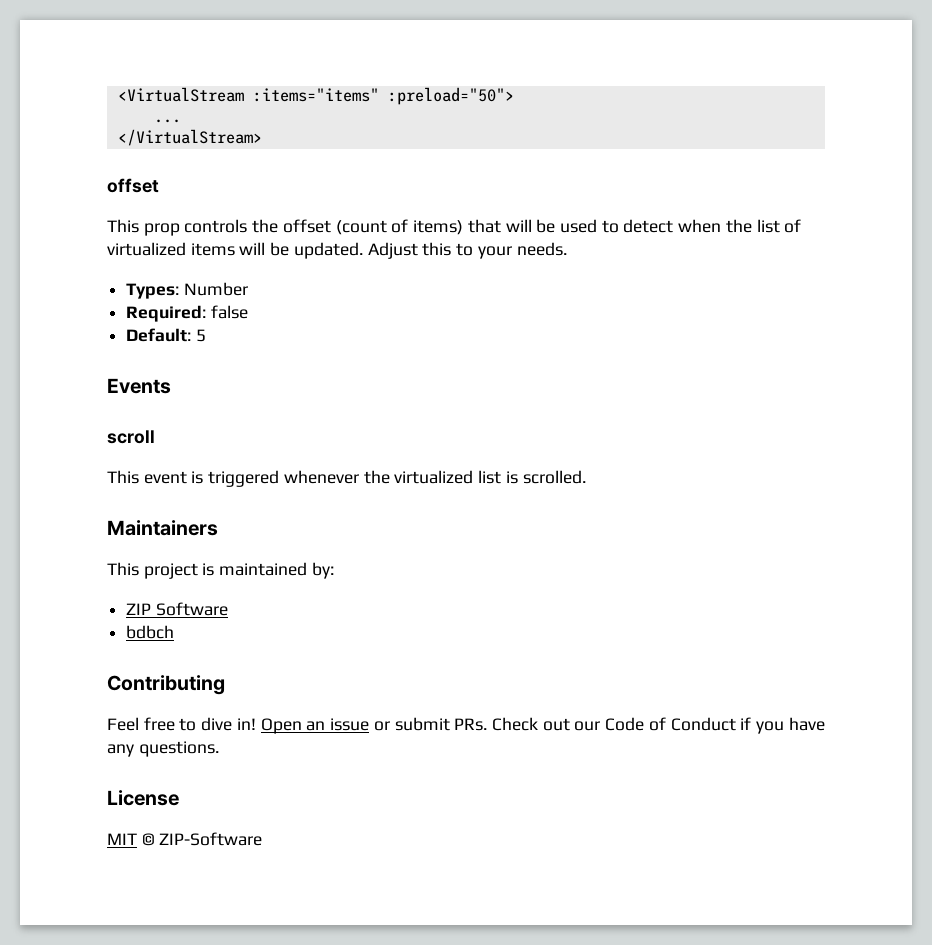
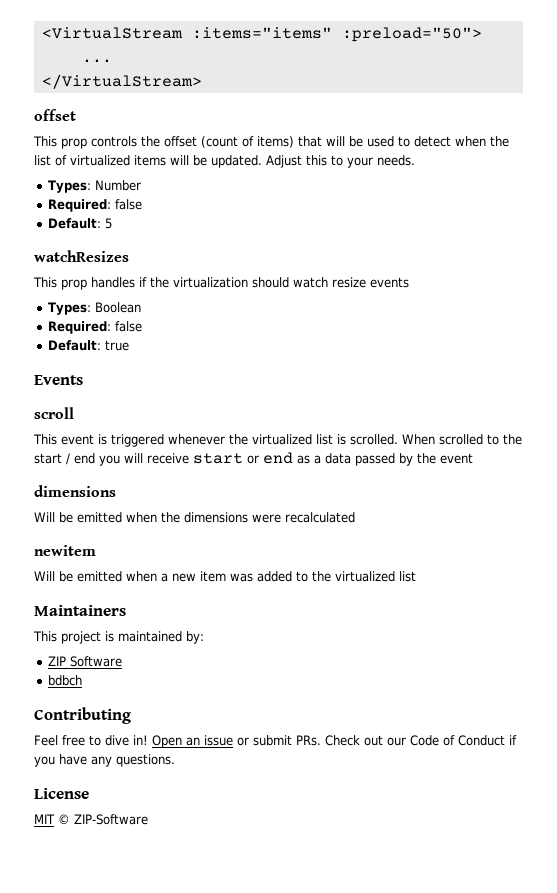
+ watchResizes
+ This prop handles if the virtualization should watch resize events
+ Types: Boolean
+ Required: false
+ Default: true
+ When scrolled to the start / end you will receive start or end as a data passed by the event
+ dimensions
+ Will be emitted when the dimensions were recalculated
+ newitem
+ Will be emitted when a new item was added to the virtualized list

